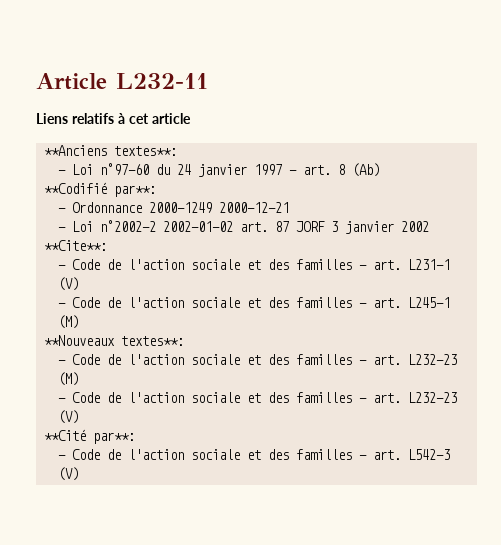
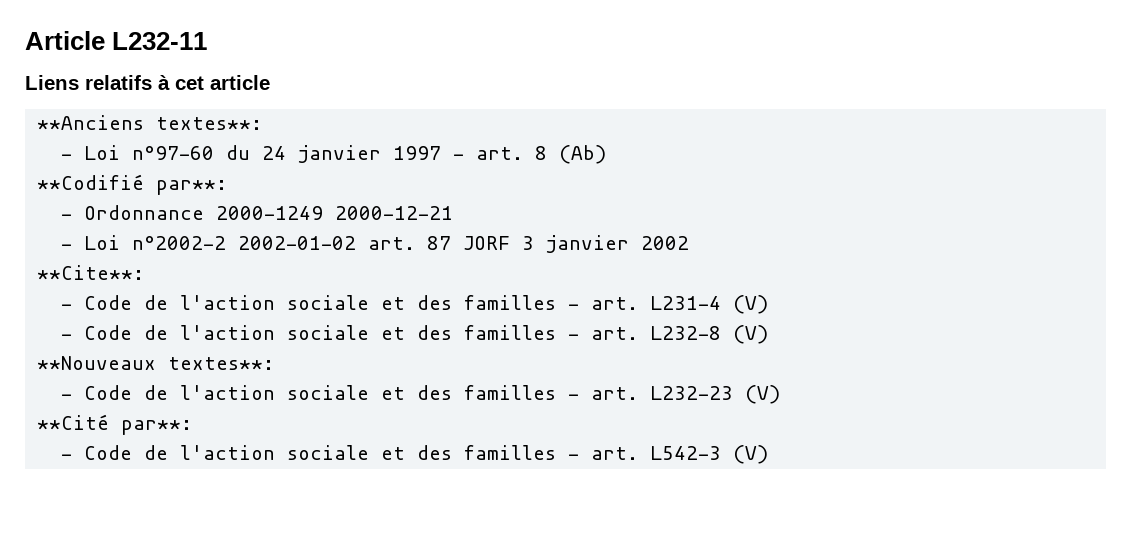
- - Code de l'action sociale et des familles - art. L231-1 (V)
+ - Code de l'action sociale et des familles - art. L231-4 (V)
- - Code de l'action sociale et des familles - art. L245-1 (M)
+ - Code de l'action sociale et des familles - art. L232-8 (V)
- - Code de l'action sociale et des familles - art. L232-23 (M)

